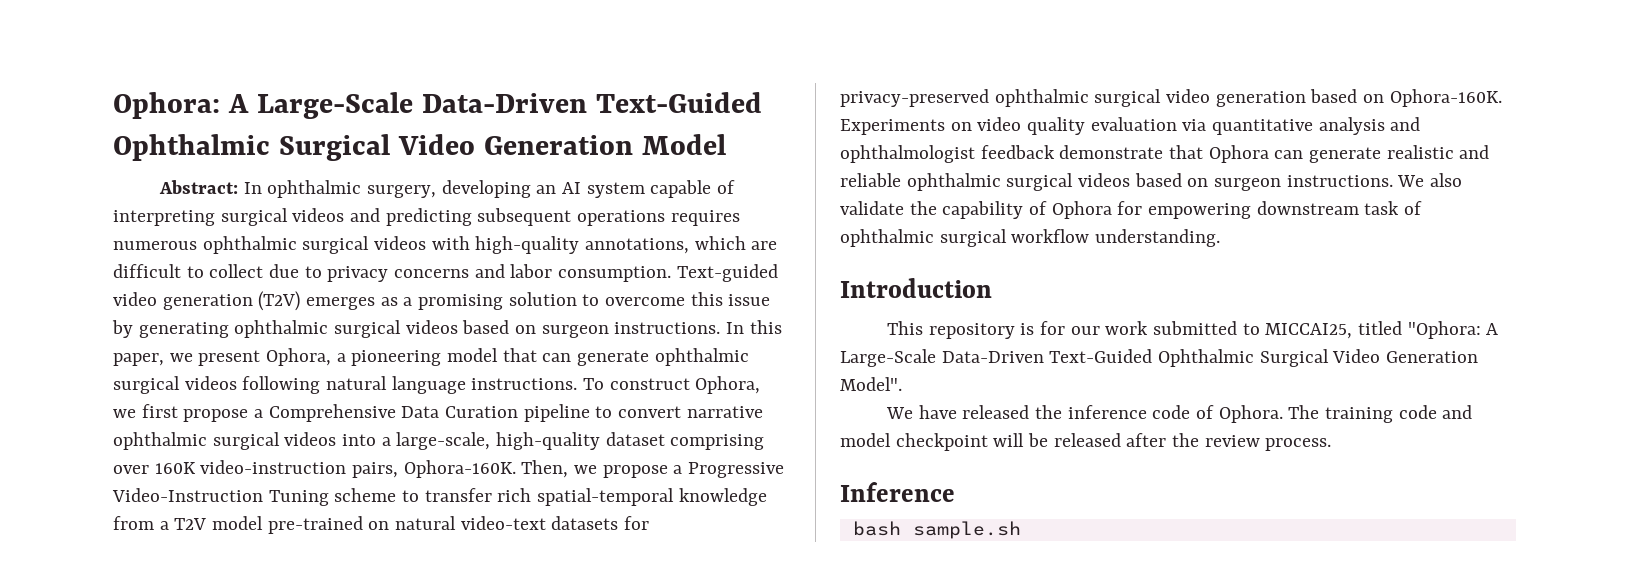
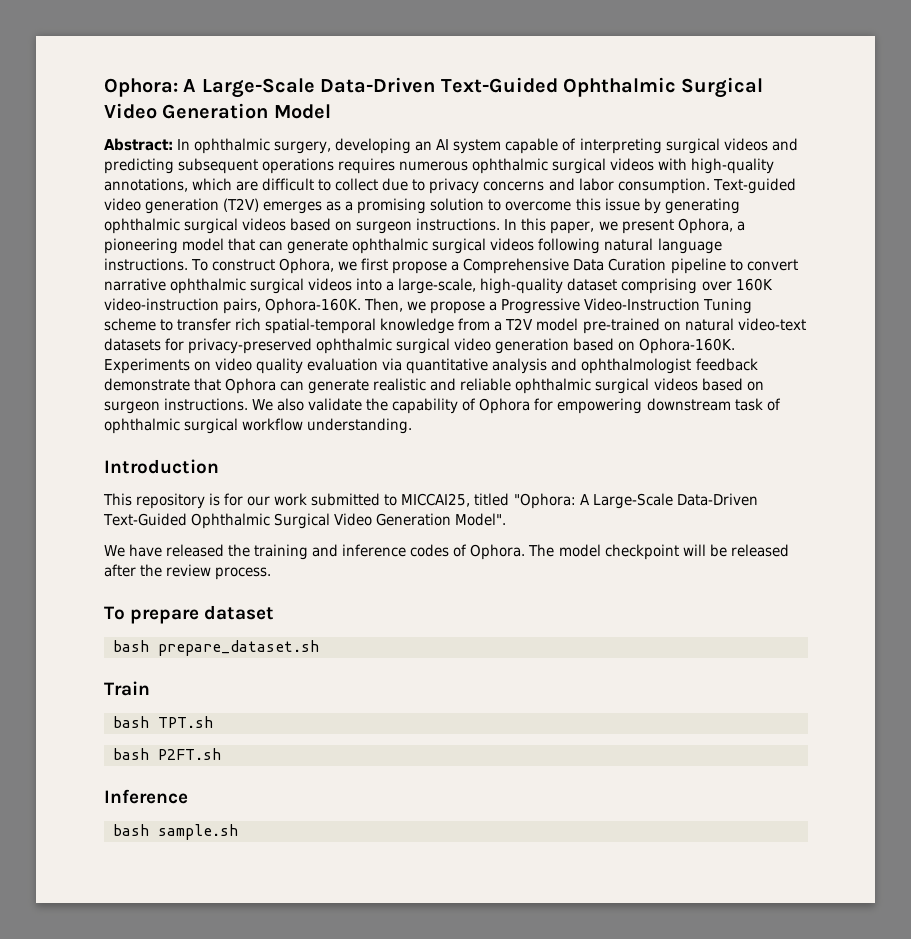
- We have released the inference code of Ophora. The training code and model checkpoint will be released after the review process.
+ We have released the training and inference codes of Ophora. The model checkpoint will be released after the review process.
+ To prepare dataset
+ bash prepare_dataset.sh
+ Train
+ bash TPT.sh
+ bash P2FT.sh

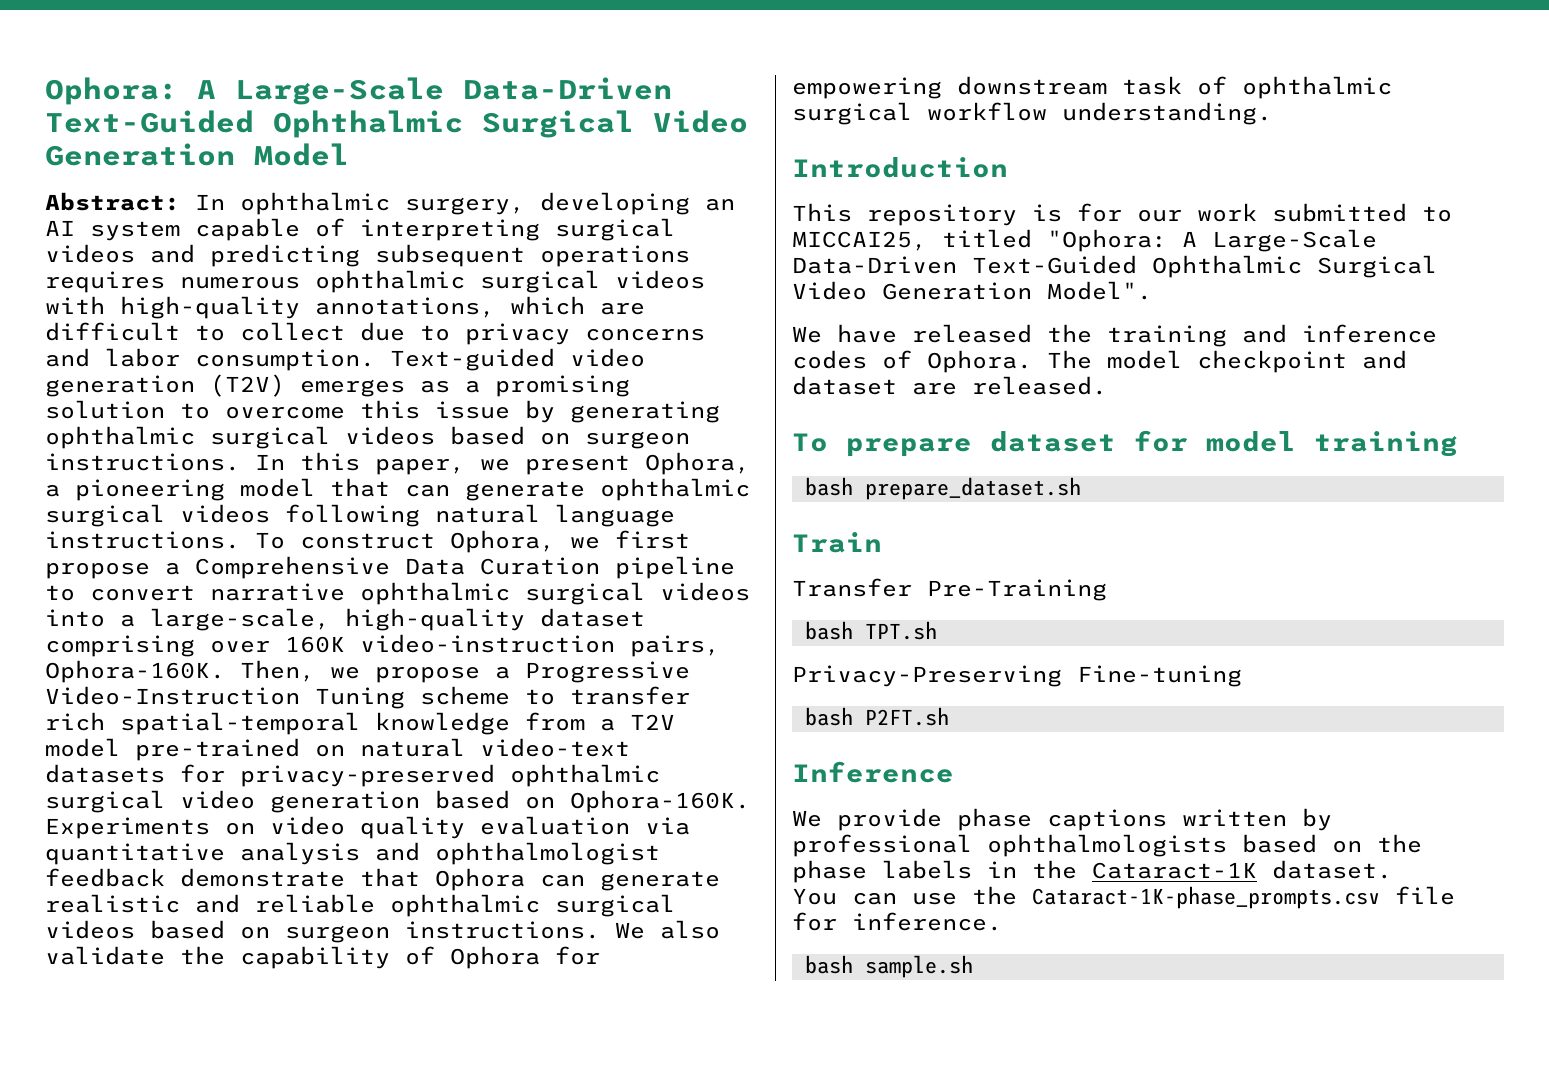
- The model checkpoint will be released after the review process.
+ The model checkpoint and dataset are released.
- To prepare dataset
+ To prepare dataset for model training
+ Transfer Pre-Training
+ Privacy-Preserving Fine-tuning
+ We provide phase captions written by professional ophthalmologists based on the phase labels in the Cataract-1K dataset.
+ You can use the Cataract-1K-phase_prompts.csv file for inference.

